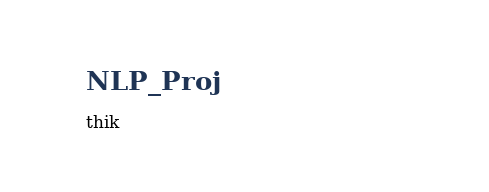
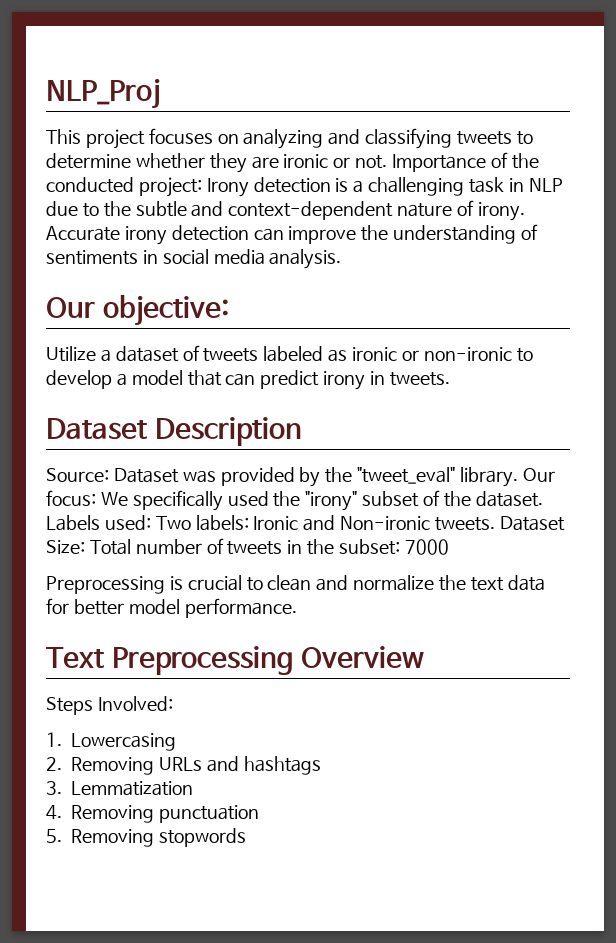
- thik
+ This project focuses on analyzing and classifying tweets to determine whether they are ironic or not. Importance of the conducted project: Irony detection is a challenging task in NLP due to the subtle and context-dependent nature of irony. Accurate irony detection can improve the understanding of sentiments in social media analysis.
+ Our objective:
+ Utilize a dataset of tweets labeled as ironic or non-ironic to develop a model that can predict irony in tweets.
+ Dataset Description
+ Source: Dataset was provided by the "tweet_eval" library. Our focus: We specifically used the "irony" subset of the dataset. Labels used: Two labels: Ironic and Non-ironic tweets. Dataset Size: Total number of tweets in the subset: 7000
+ Preprocessing is crucial to clean and normalize the text data for better model performance.
+ Text Preprocessing Overview
+ Steps Involved:
+ 1. Lowercasing
+ 2. Removing URLs and hashtags
+ 3. Lemmatization
+ 4. Removing punctuation
+ 5. Removing stopwords

